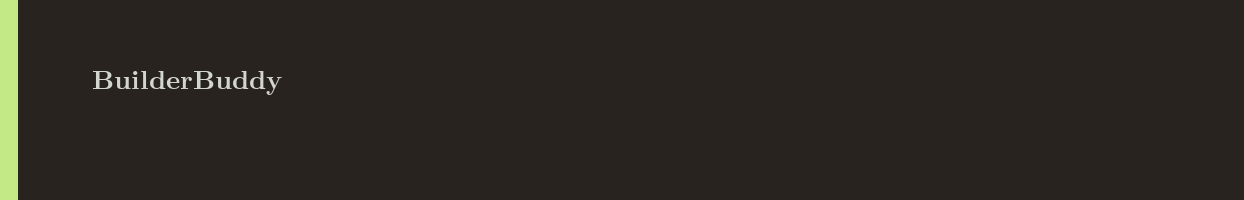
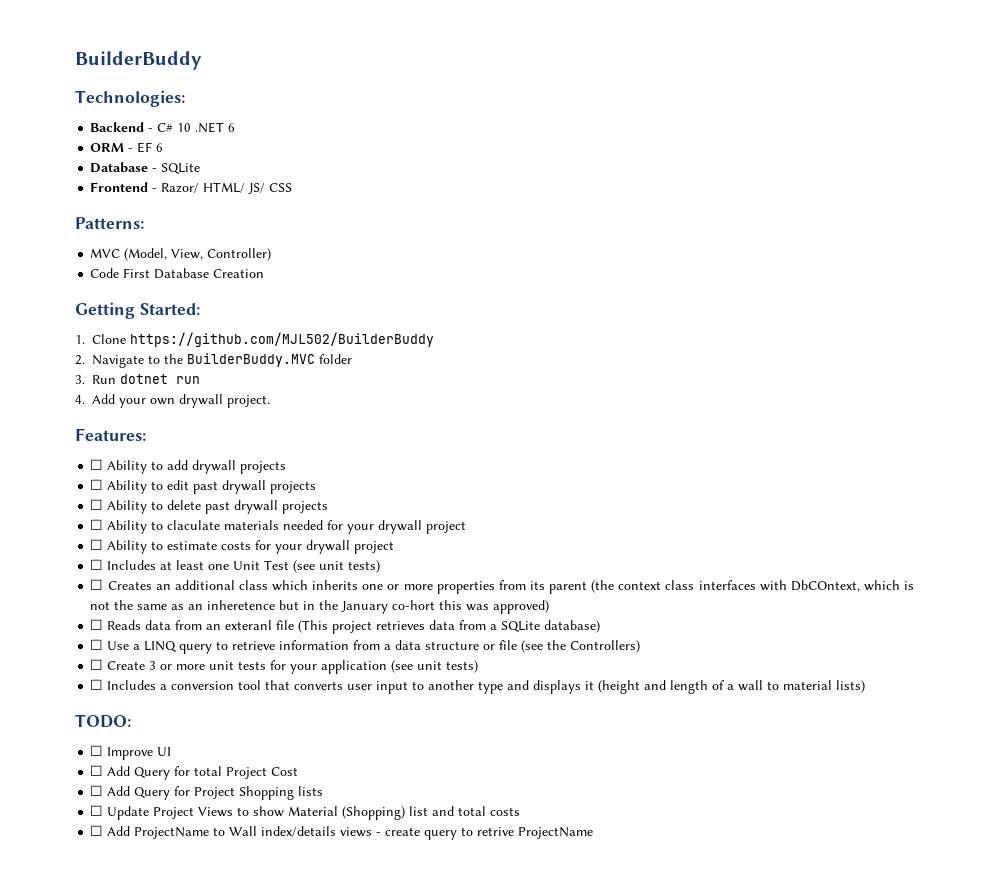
+ Technologies:
+ Backend - C# 10 .NET 6
+ ORM - EF 6
+ Database - SQLite
+ Frontend - Razor/ HTML/ JS/ CSS
+ Patterns:
+ MVC (Model, View, Controller)
+ Code First Database Creation
+ Getting Started:
+ 1. Clone https://github.com/MJL502/BuilderBuddy
+ 2. Navigate to the BuilderBuddy.MVC folder
+ 3. Run dotnet run
+ 4. Add your own drywall project.
+ Features:
+ ☐ Ability to add drywall projects
+ ☐ Ability to edit past drywall projects
+ ☐ Ability to delete past drywall projects
+ ☐ Ability to claculate materials needed for your drywall project
+ ☐ Ability to estimate costs for your drywall project
+ ☐ Includes at least one Unit Test (see unit tests)
+ ☐ Creates an additional class which inherits one or more properties from its parent (the context class interfaces with DbCOntext, which is not the same as an inheretence but in the January co-hort this was approved)
+ ☐ Reads data from an exteranl file (This project retrieves data from a SQLite database)
+ ☐ Use a LINQ query to retrieve information from a data structure or file (see the Controllers)
+ ☐ Create 3 or more unit tests for your application (see unit tests)
+ ☐ Includes a conversion tool that converts user input to another type and displays it (height and length of a wall to material lists)
+ TODO:
+ ☐ Improve UI
+ ☐ Add Query for total Project Cost
+ ☐ Add Query for Project Shopping lists
+ ☐ Update Project Views to show Material (Shopping) list and total costs
+ ☐ Add ProjectName to Wall index/details views - create query to retrive ProjectName

